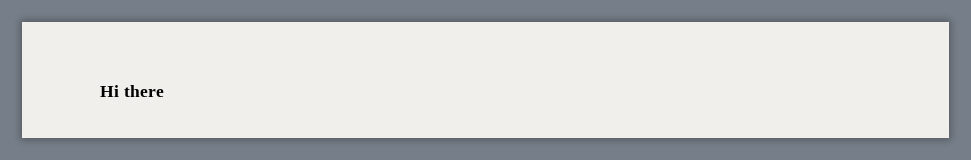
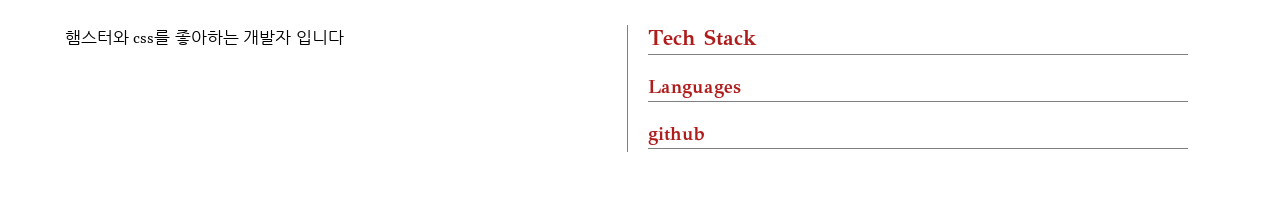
- Hi there
+ 햄스터와 css를 좋아하는 개발자 입니다
+ Tech Stack
+ Languages
+ github

